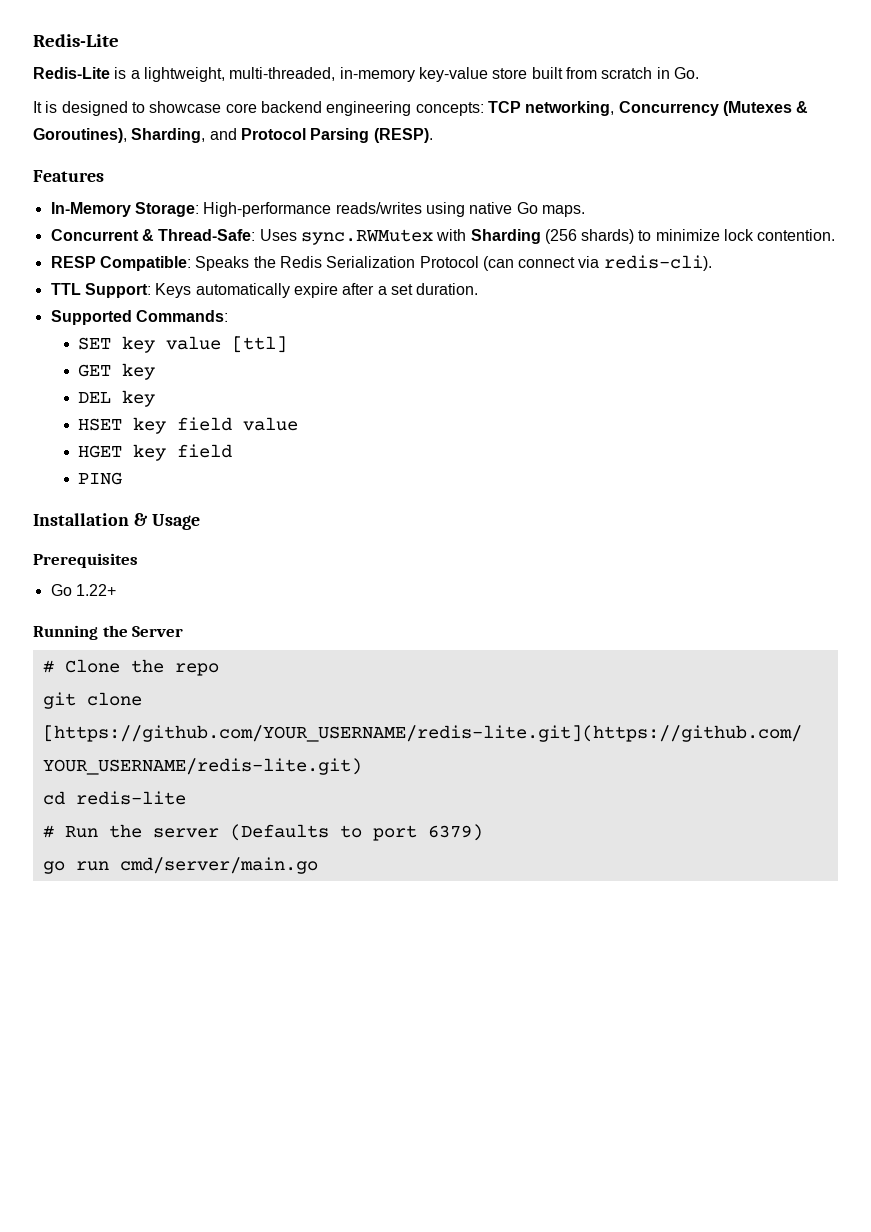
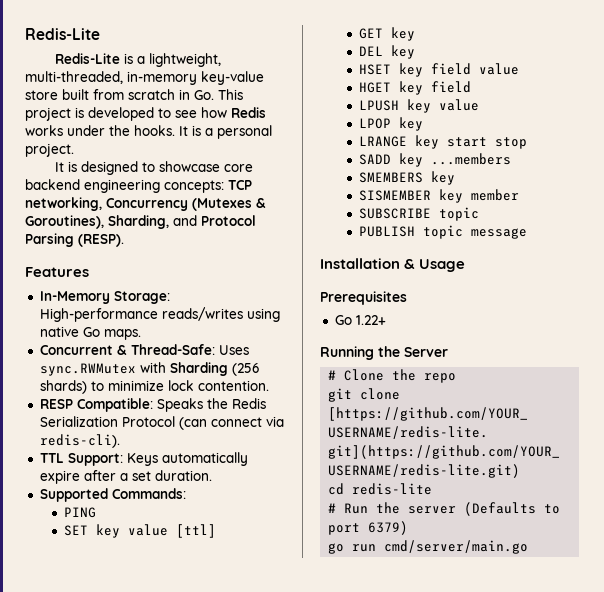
- Redis-Lite is a lightweight, multi-threaded, in-memory key-value store built from scratch in Go.
+ Redis-Lite is a lightweight, multi-threaded, in-memory key-value store built from scratch in Go. This project is developed to see how Redis works under the hooks. It is a personal project.
+ PING
- PING
+ LPUSH key value
+ LPOP key
+ LRANGE key start stop
+ SADD key ...members
+ SMEMBERS key
+ SISMEMBER key member
+ SUBSCRIBE topic
+ PUBLISH topic message

